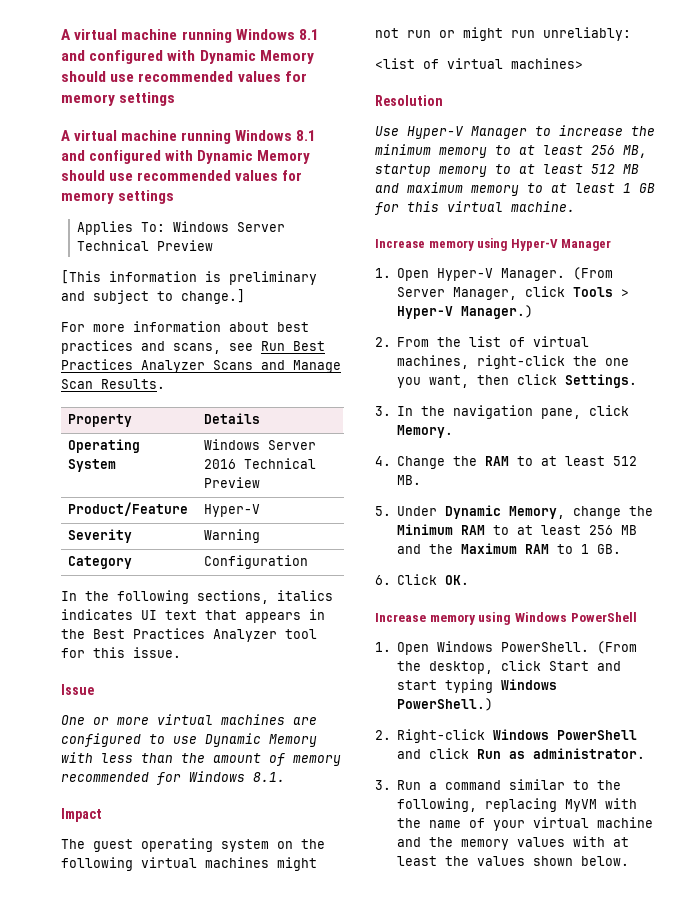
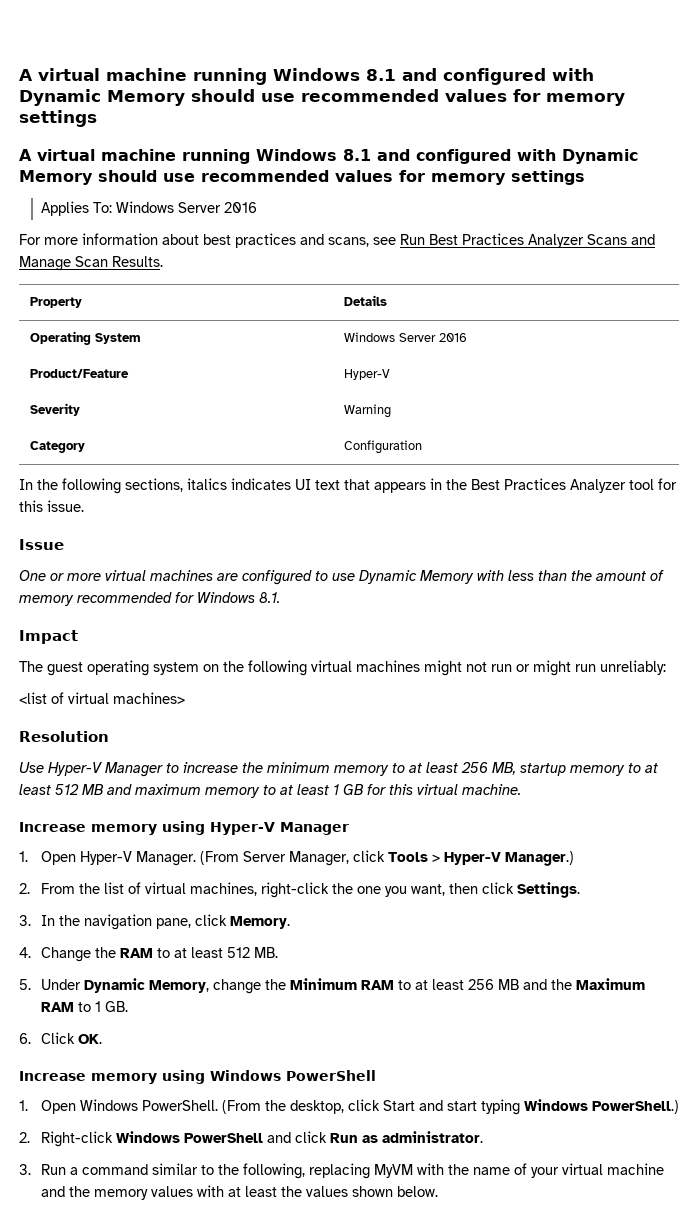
- Applies To: Windows Server Technical Preview
- [This information is preliminary and subject to change.]
+ Applies To: Windows Server 2016
- Operating System | Windows Server 2016 Technical Preview
+ Operating System | Windows Server 2016

